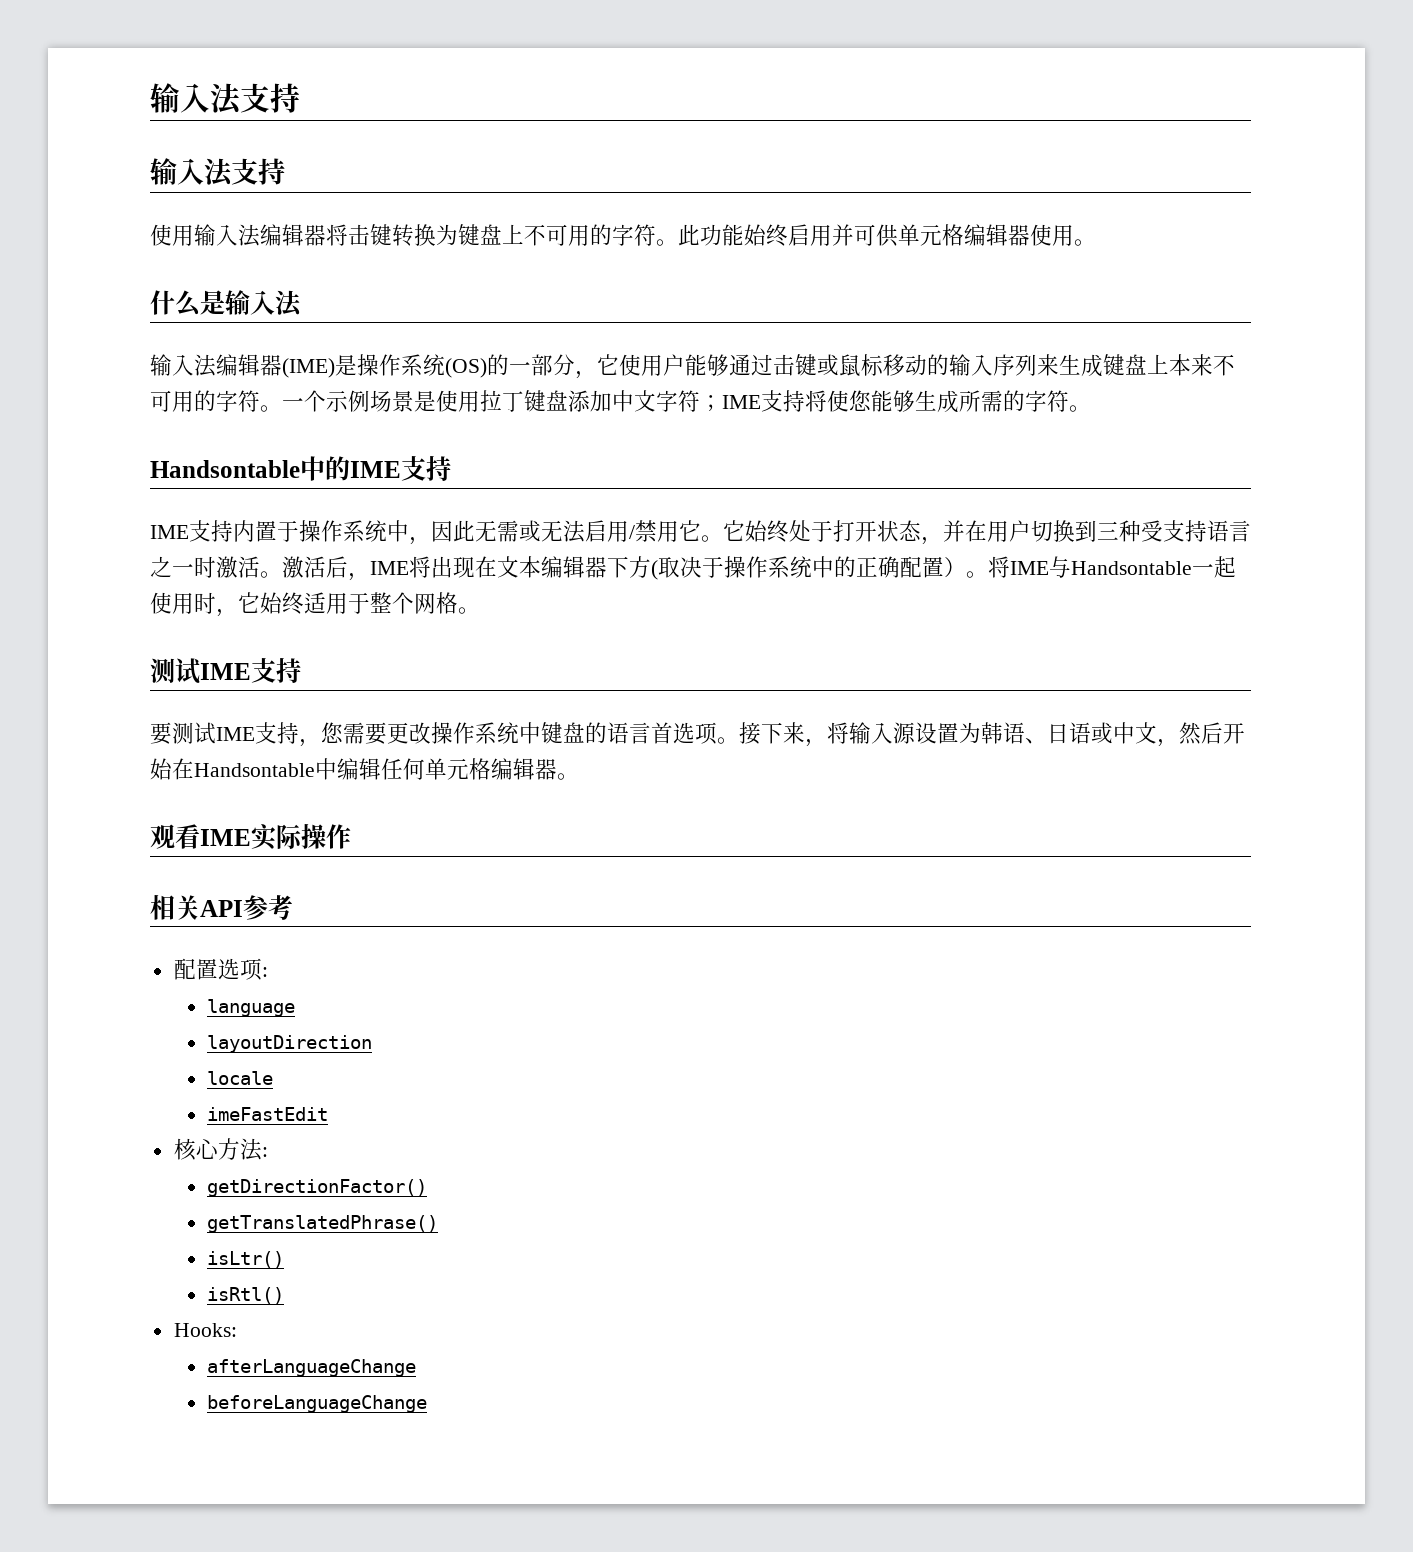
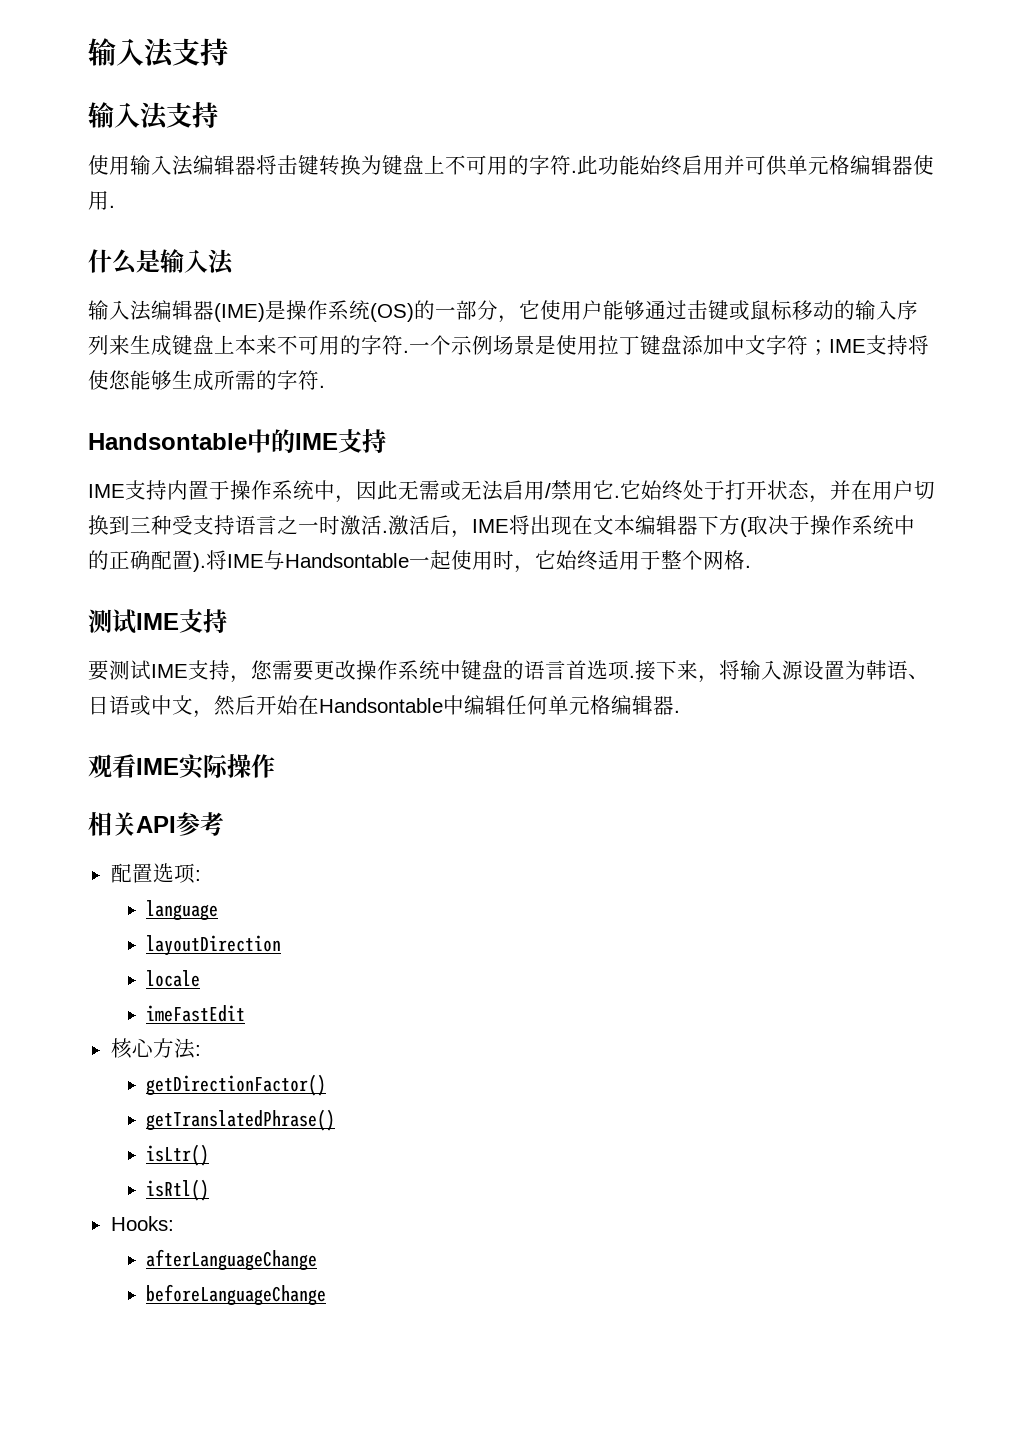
- 使用输入法编辑器将击键转换为键盘上不可用的字符。
+ 使用输入法编辑器将击键转换为键盘上不可用的字符.
- 此功能始终启用并可供单元格编辑器使用。
+ 此功能始终启用并可供单元格编辑器使用.
- 输入法编辑器(IME)是操作系统(OS)的一部分，它使用户能够通过击键或鼠标移动的输入序列来生成键盘上本来不可用的字符。
+ 输入法编辑器(IME)是操作系统(OS)的一部分，它使用户能够通过击键或鼠标移动的输入序列来生成键盘上本来不可用的字符.
- 一个示例场景是使用拉丁键盘添加中文字符；IME支持将使您能够生成所需的字符。
+ 一个示例场景是使用拉丁键盘添加中文字符；IME支持将使您能够生成所需的字符.
- IME支持内置于操作系统中，因此无需或无法启用/禁用它。
+ IME支持内置于操作系统中，因此无需或无法启用/禁用它.
- 它始终处于打开状态，并在用户切换到三种受支持语言之一时激活。
+ 它始终处于打开状态，并在用户切换到三种受支持语言之一时激活.
- 激活后，IME将出现在文本编辑器下方(取决于操作系统中的正确配置）。
+ 激活后，IME将出现在文本编辑器下方(取决于操作系统中的正确配置).
- 将IME与Handsontable一起使用时，它始终适用于整个网格。
+ 将IME与Handsontable一起使用时，它始终适用于整个网格.
- 要测试IME支持，您需要更改操作系统中键盘的语言首选项。
+ 要测试IME支持，您需要更改操作系统中键盘的语言首选项.
- 接下来，将输入源设置为韩语、日语或中文，然后开始在Handsontable中编辑任何单元格编辑器。
+ 接下来，将输入源设置为韩语、日语或中文，然后开始在Handsontable中编辑任何单元格编辑器.

